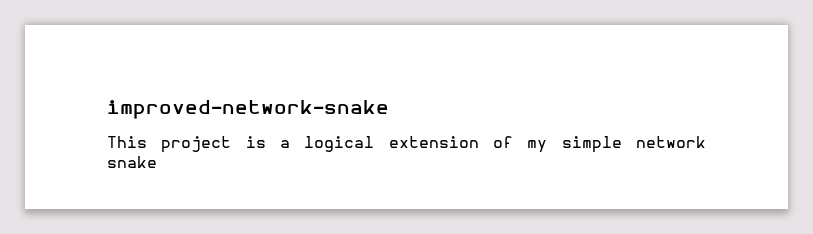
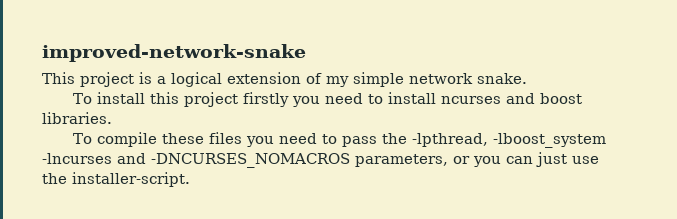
- This project is a logical extension of my simple network snake
+ This project is a logical extension of my simple network snake.
+ To install this project firstly you need to install ncurses and boost libraries.
+ To compile these files you need to pass the -lpthread, -lboost_system -lncurses and -DNCURSES_NOMACROS parameters, or you can just use the installer-script.

